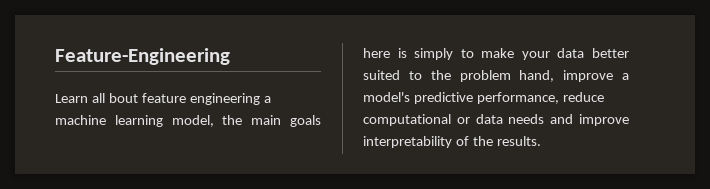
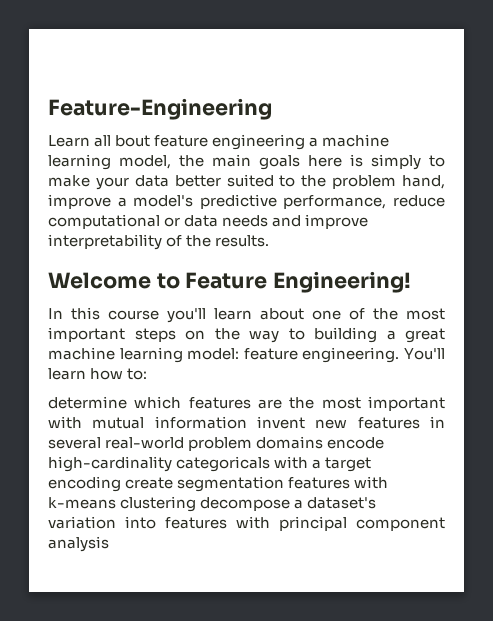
+ Welcome to Feature Engineering!
+ In this course you'll learn about one of the most important steps on the way to building a great machine learning model: feature engineering. You'll learn how to:
+ determine which features are the most important with mutual information invent new features in several real-world problem domains encode high-cardinality categoricals with a target encoding create segmentation features with k-means clustering decompose a dataset's variation into features with principal component analysis

